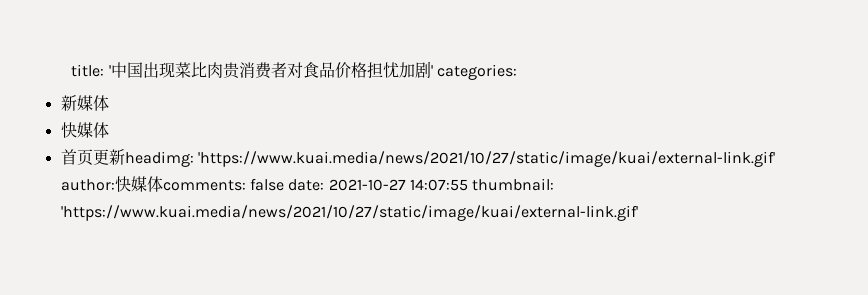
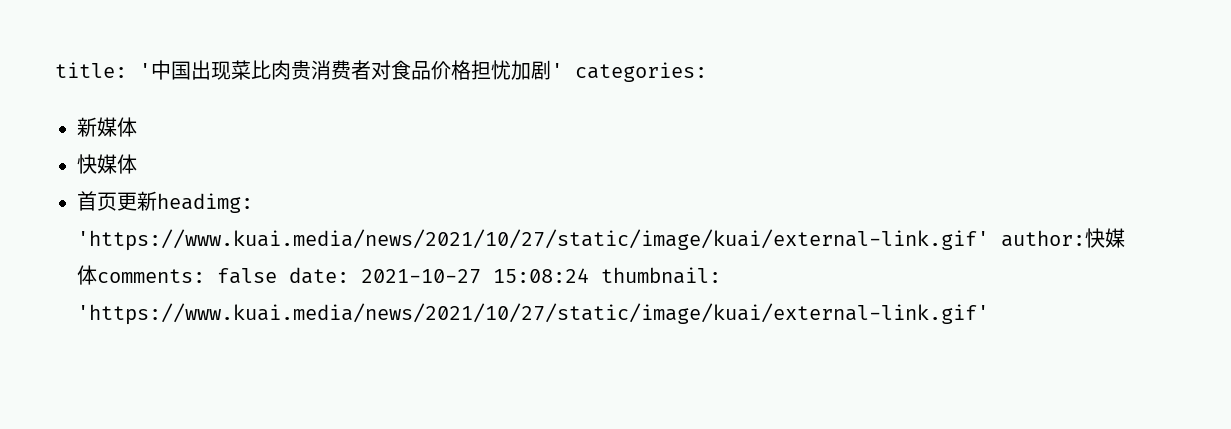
- 首页更新headimg: 'https://www.kuai.media/news/2021/10/27/static/image/kuai/external-link.gif' author:快媒体comments: false date: 2021-10-27 14:07:55 thumbnail: 'https://www.kuai.media/news/2021/10/27/static/image/kuai/external-link.gif'
+ 首页更新headimg: 'https://www.kuai.media/news/2021/10/27/static/image/kuai/external-link.gif' author:快媒体comments: false date: 2021-10-27 15:08:24 thumbnail: 'https://www.kuai.media/news/2021/10/27/static/image/kuai/external-link.gif'

